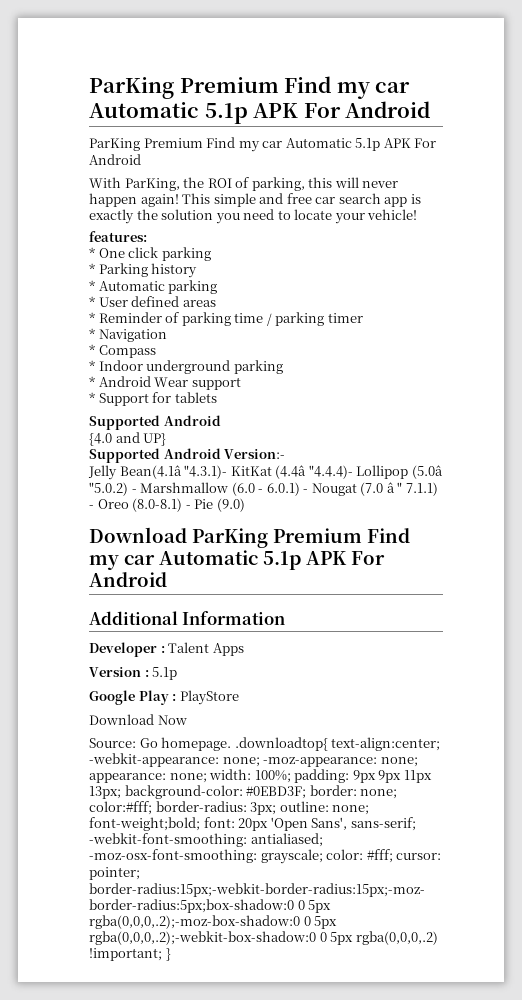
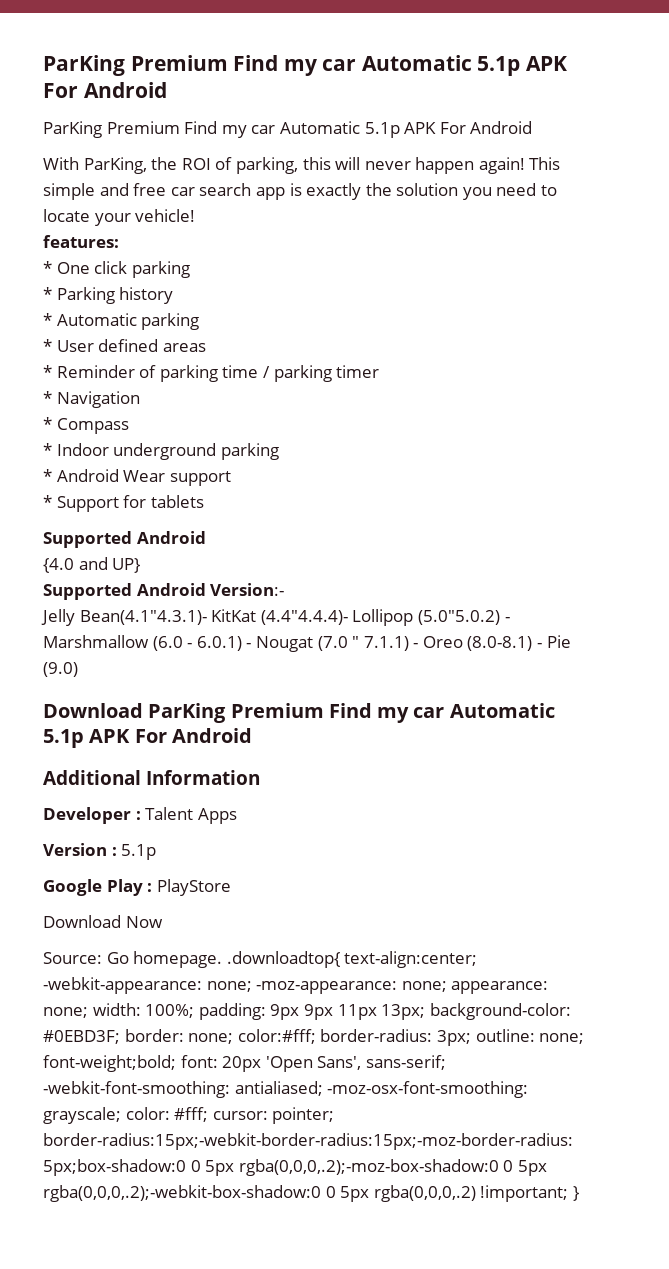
- Jelly Bean(4.1â "4.3.1)- KitKat (4.4â "4.4.4)- Lollipop (5.0â "5.0.2) - Marshmallow (6.0 - 6.0.1) - Nougat (7.0 â " 7.1.1) - Oreo (8.0-8.1) - Pie (9.0)
+ Jelly Bean(4.1"4.3.1)- KitKat (4.4"4.4.4)- Lollipop (5.0"5.0.2) - Marshmallow (6.0 - 6.0.1) - Nougat (7.0 " 7.1.1) - Oreo (8.0-8.1) - Pie (9.0)

